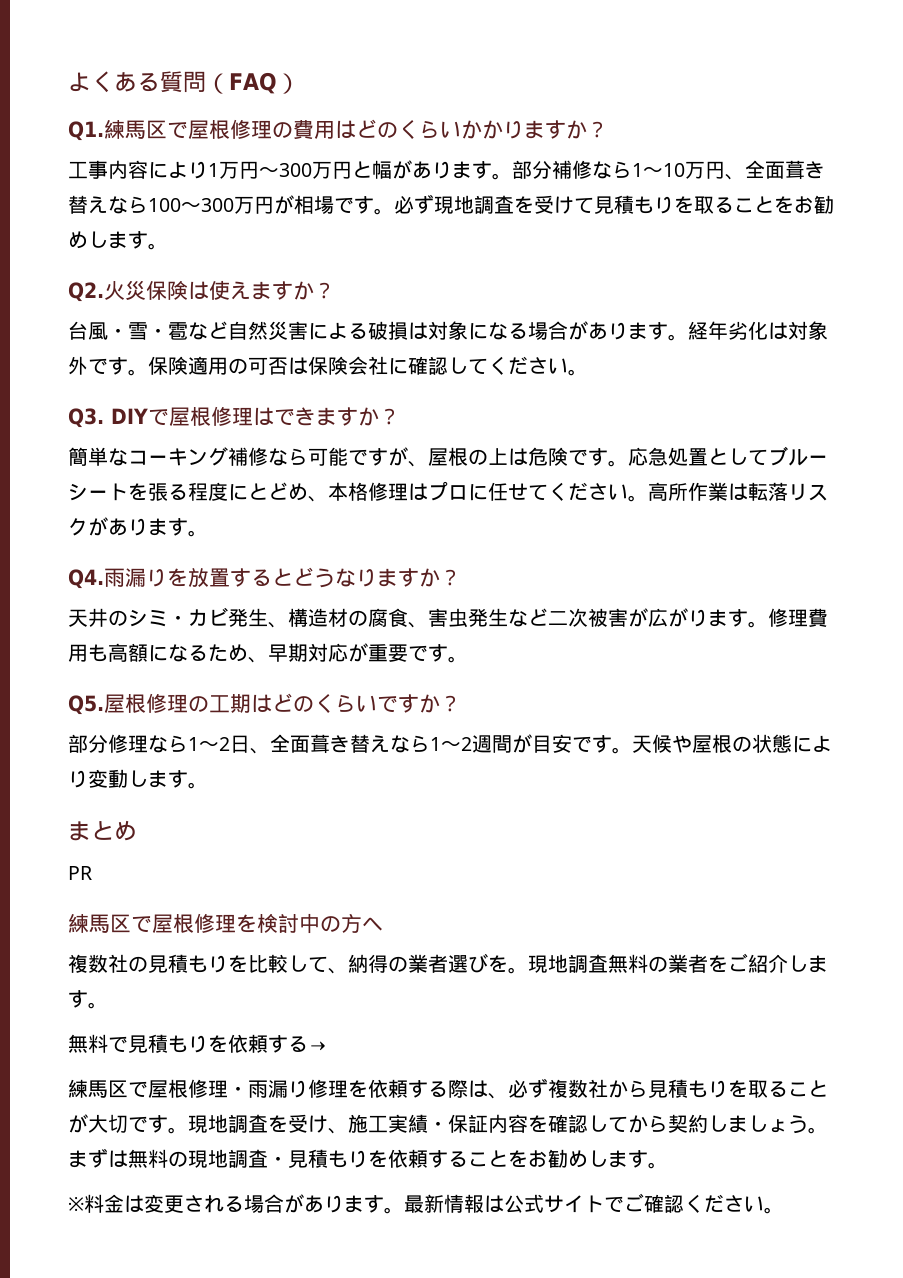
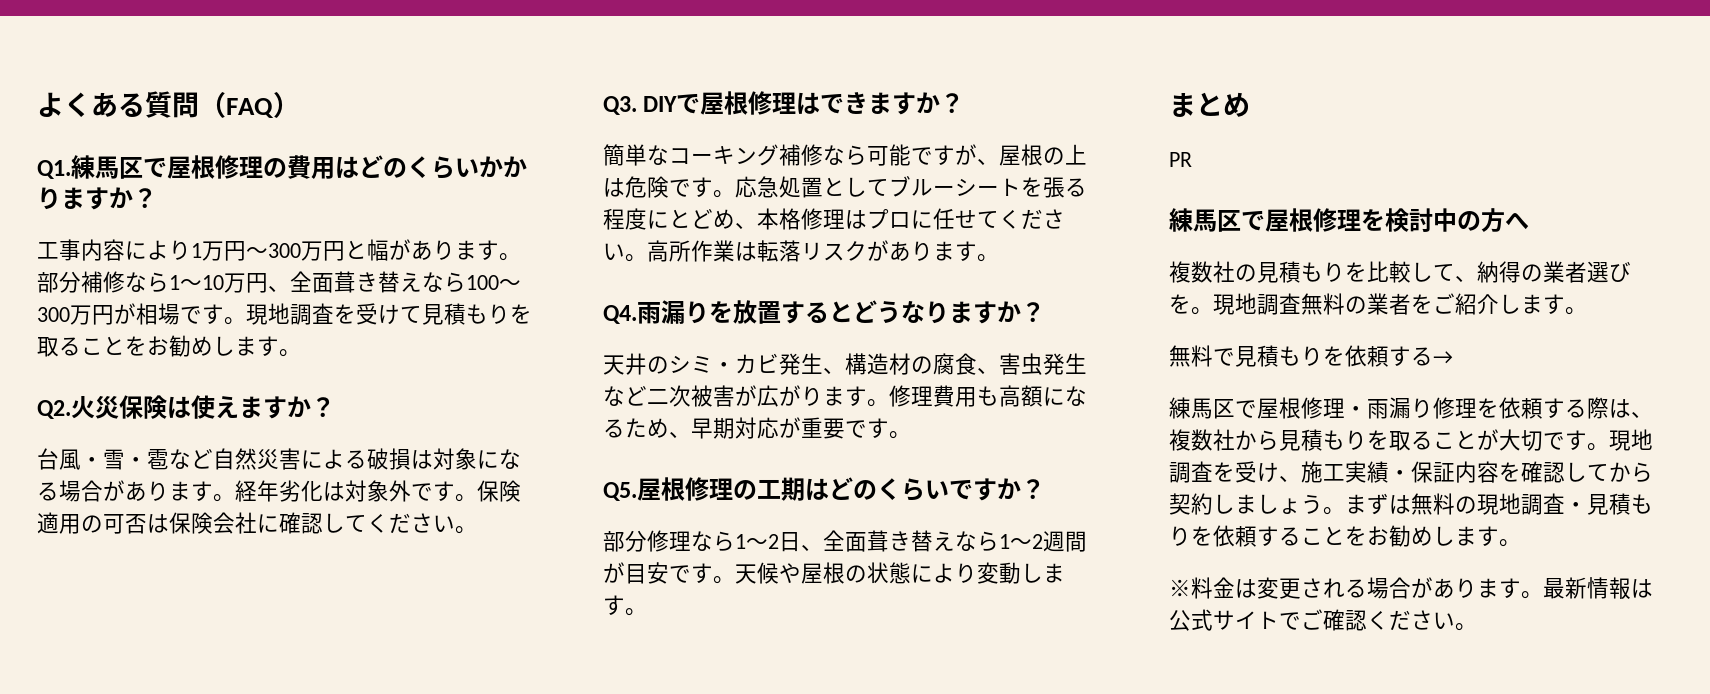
- 必ず現地調査を受けて見積もりを取ることをお勧めします。
+ 現地調査を受けて見積もりを取ることをお勧めします。
- 練馬区で屋根修理・雨漏り修理を依頼する際は、必ず複数社から見積もりを取ることが大切です。
+ 練馬区で屋根修理・雨漏り修理を依頼する際は、複数社から見積もりを取ることが大切です。

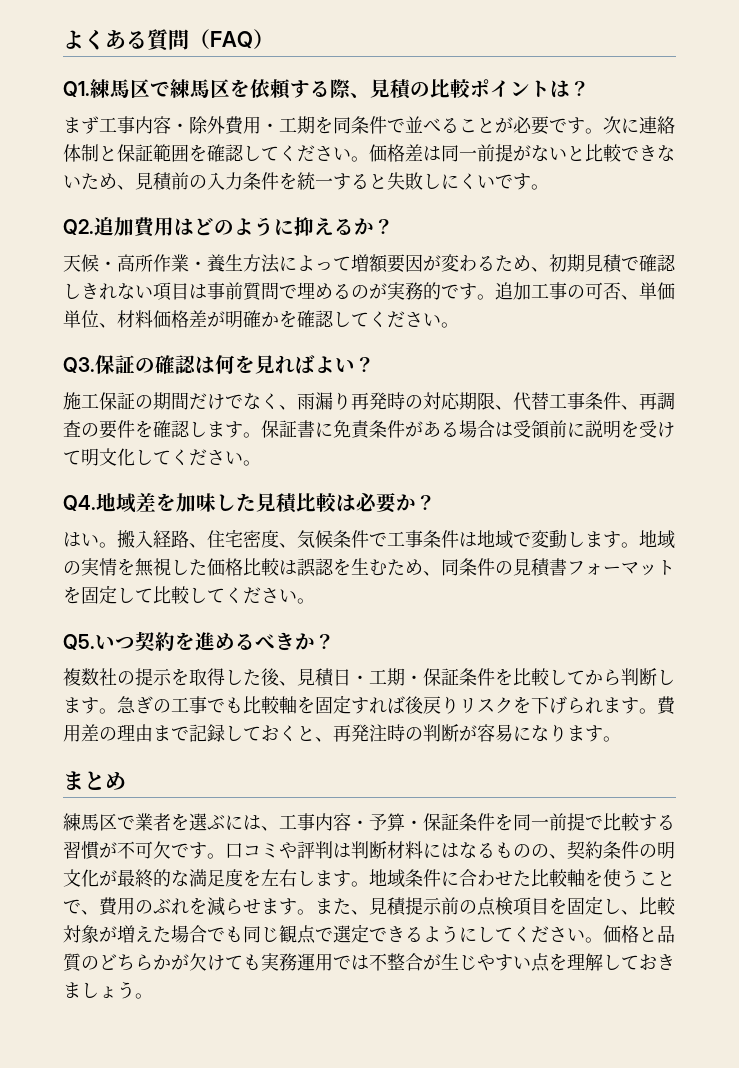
- Q1.練馬区で屋根修理の費用はどのくらいかかりますか？
- 工事内容により1万円〜300万円と幅があります。部分補修なら1〜10万円、全面葺き替えなら100〜300万円が相場です。現地調査を受けて見積もりを取ることをお勧めします。
- Q2.火災保険は使えますか？
- 台風・雪・雹など自然災害による破損は対象になる場合があります。経年劣化は対象外です。保険適用の可否は保険会社に確認してください。
+ Q1.練馬区で練馬区を依頼する際、見積の比較ポイントは？
+ まず工事内容・除外費用・工期を同条件で並べることが必要です。次に連絡体制と保証範囲を確認してください。価格差は同一前提がないと比較できないため、見積前の入力条件を統一すると失敗しにくいです。
+ Q2.追加費用はどのように抑えるか？
+ 天候・高所作業・養生方法によって増額要因が変わるため、初期見積で確認しきれない項目は事前質問で埋めるのが実務的です。追加工事の可否、単価単位、材料価格差が明確かを確認してください。
- Q3. DIYで屋根修理はできますか？
- 簡単なコーキング補修なら可能ですが、屋根の上は危険です。応急処置としてブルーシートを張る程度にとどめ、本格修理はプロに任せてください。高所作業は転落リスクがあります。
- Q4.雨漏りを放置するとどうなりますか？
- 天井のシミ・カビ発生、構造材の腐食、害虫発生など二次被害が広がります。修理費用も高額になるため、早期対応が重要です。
- Q5.屋根修理の工期はどのくらいですか？
- 部分修理なら1〜2日、全面葺き替えなら1〜2週間が目安です。天候や屋根の状態により変動します。
+ Q3.保証の確認は何を見ればよい？
+ 施工保証の期間だけでなく、雨漏り再発時の対応期限、代替工事条件、再調査の要件を確認します。保証書に免責条件がある場合は受領前に説明を受けて明文化してください。
+ Q4.地域差を加味した見積比較は必要か？
+ はい。搬入経路、住宅密度、気候条件で工事条件は地域で変動します。地域の実情を無視した価格比較は誤認を生むため、同条件の見積書フォーマットを固定して比較してください。
+ Q5.いつ契約を進めるべきか？
+ 複数社の提示を取得した後、見積日・工期・保証条件を比較してから判断します。急ぎの工事でも比較軸を固定すれば後戻りリスクを下げられます。費用差の理由まで記録しておくと、再発注時の判断が容易になります。
- PR
- 練馬区で屋根修理を検討中の方へ
- 複数社の見積もりを比較して、納得の業者選びを。現地調査無料の業者をご紹介します。
- 無料で見積もりを依頼する→
- 練馬区で屋根修理・雨漏り修理を依頼する際は、複数社から見積もりを取ることが大切です。現地調査を受け、施工実績・保証内容を確認してから契約しましょう。まずは無料の現地調査・見積もりを依頼することをお勧めします。
- ※料金は変更される場合があります。最新情報は公式サイトでご確認ください。
+ 練馬区で業者を選ぶには、工事内容・予算・保証条件を同一前提で比較する習慣が不可欠です。口コミや評判は判断材料にはなるものの、契約条件の明文化が最終的な満足度を左右します。地域条件に合わせた比較軸を使うことで、費用のぶれを減らせます。また、見積提示前の点検項目を固定し、比較対象が増えた場合でも同じ観点で選定できるようにしてください。価格と品質のどちらかが欠けても実務運用では不整合が生じやすい点を理解しておきましょう。

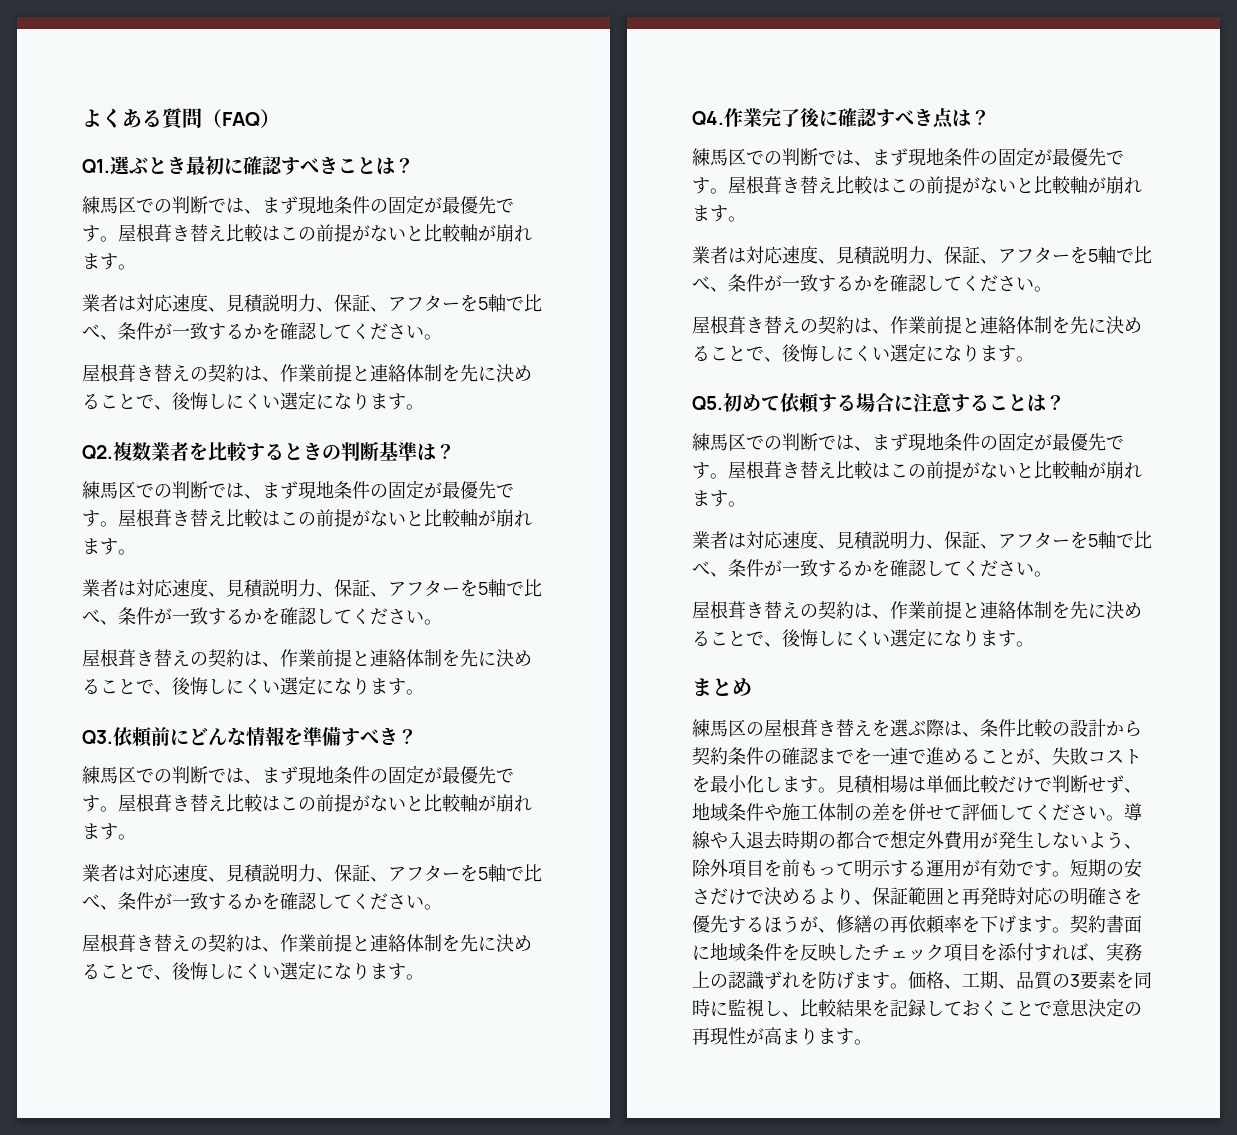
- Q1.練馬区で練馬区を依頼する際、見積の比較ポイントは？
- まず工事内容・除外費用・工期を同条件で並べることが必要です。次に連絡体制と保証範囲を確認してください。価格差は同一前提がないと比較できないため、見積前の入力条件を統一すると失敗しにくいです。
- Q2.追加費用はどのように抑えるか？
- 天候・高所作業・養生方法によって増額要因が変わるため、初期見積で確認しきれない項目は事前質問で埋めるのが実務的です。追加工事の可否、単価単位、材料価格差が明確かを確認してください。
- Q3.保証の確認は何を見ればよい？
- 施工保証の期間だけでなく、雨漏り再発時の対応期限、代替工事条件、再調査の要件を確認します。保証書に免責条件がある場合は受領前に説明を受けて明文化してください。
- Q4.地域差を加味した見積比較は必要か？
- はい。搬入経路、住宅密度、気候条件で工事条件は地域で変動します。地域の実情を無視した価格比較は誤認を生むため、同条件の見積書フォーマットを固定して比較してください。
- Q5.いつ契約を進めるべきか？
- 複数社の提示を取得した後、見積日・工期・保証条件を比較してから判断します。急ぎの工事でも比較軸を固定すれば後戻りリスクを下げられます。費用差の理由まで記録しておくと、再発注時の判断が容易になります。
+ Q1.選ぶとき最初に確認すべきことは？
+ 練馬区での判断では、まず現地条件の固定が最優先です。屋根葺き替え比較はこの前提がないと比較軸が崩れます。
+ 業者は対応速度、見積説明力、保証、アフターを5軸で比べ、条件が一致するかを確認してください。
+ 屋根葺き替えの契約は、作業前提と連絡体制を先に決めることで、後悔しにくい選定になります。
+ Q2.複数業者を比較するときの判断基準は？
+ 練馬区での判断では、まず現地条件の固定が最優先です。屋根葺き替え比較はこの前提がないと比較軸が崩れます。
+ 業者は対応速度、見積説明力、保証、アフターを5軸で比べ、条件が一致するかを確認してください。
+ 屋根葺き替えの契約は、作業前提と連絡体制を先に決めることで、後悔しにくい選定になります。
+ Q3.依頼前にどんな情報を準備すべき？
+ 練馬区での判断では、まず現地条件の固定が最優先です。屋根葺き替え比較はこの前提がないと比較軸が崩れます。
+ 業者は対応速度、見積説明力、保証、アフターを5軸で比べ、条件が一致するかを確認してください。
+ 屋根葺き替えの契約は、作業前提と連絡体制を先に決めることで、後悔しにくい選定になります。
+ Q4.作業完了後に確認すべき点は？
+ 練馬区での判断では、まず現地条件の固定が最優先です。屋根葺き替え比較はこの前提がないと比較軸が崩れます。
+ 業者は対応速度、見積説明力、保証、アフターを5軸で比べ、条件が一致するかを確認してください。
+ 屋根葺き替えの契約は、作業前提と連絡体制を先に決めることで、後悔しにくい選定になります。
+ Q5.初めて依頼する場合に注意することは？
+ 練馬区での判断では、まず現地条件の固定が最優先です。屋根葺き替え比較はこの前提がないと比較軸が崩れます。
+ 業者は対応速度、見積説明力、保証、アフターを5軸で比べ、条件が一致するかを確認してください。
+ 屋根葺き替えの契約は、作業前提と連絡体制を先に決めることで、後悔しにくい選定になります。
- 練馬区で業者を選ぶには、工事内容・予算・保証条件を同一前提で比較する習慣が不可欠です。口コミや評判は判断材料にはなるものの、契約条件の明文化が最終的な満足度を左右します。地域条件に合わせた比較軸を使うことで、費用のぶれを減らせます。また、見積提示前の点検項目を固定し、比較対象が増えた場合でも同じ観点で選定できるようにしてください。価格と品質のどちらかが欠けても実務運用では不整合が生じやすい点を理解しておきましょう。
+ 練馬区の屋根葺き替えを選ぶ際は、条件比較の設計から契約条件の確認までを一連で進めることが、失敗コストを最小化します。見積相場は単価比較だけで判断せず、地域条件や施工体制の差を併せて評価してください。導線や入退去時期の都合で想定外費用が発生しないよう、除外項目を前もって明示する運用が有効です。短期の安さだけで決めるより、保証範囲と再発時対応の明確さを優先するほうが、修繕の再依頼率を下げます。契約書面に地域条件を反映したチェック項目を添付すれば、実務上の認識ずれを防げます。価格、工期、品質の3要素を同時に監視し、比較結果を記録しておくことで意思決定の再現性が高まります。

